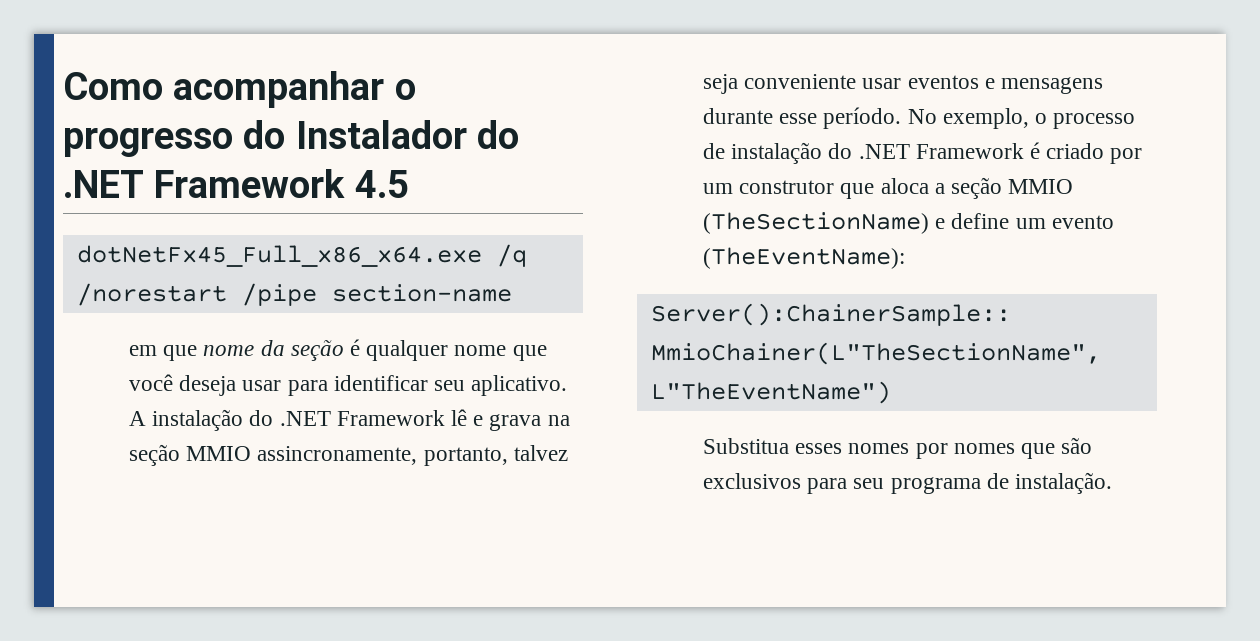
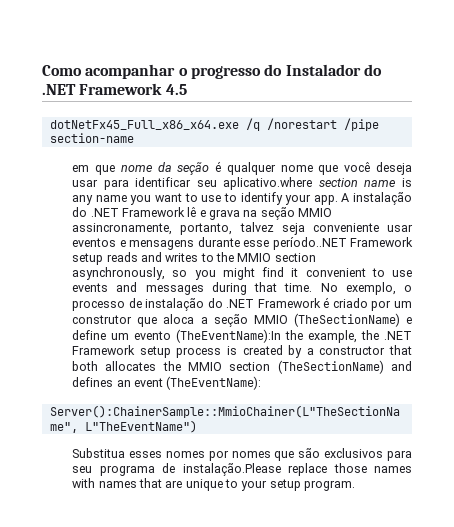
- em que nome da seção é qualquer nome que você deseja usar para identificar seu aplicativo.
+ em que nome da seção é qualquer nome que você deseja usar para identificar seu aplicativo.where section name is any name you want to use to identify your app.
- A instalação do .NET Framework lê e grava na seção MMIO assincronamente, portanto, talvez seja conveniente usar eventos e mensagens durante esse período.
+ A instalação do .NET Framework lê e grava na seção MMIO assincronamente, portanto, talvez seja conveniente usar eventos e mensagens durante esse período..NET Framework setup reads and writes to the MMIO section asynchronously, so you might find it convenient to use events and messages during that time.
- No exemplo, o processo de instalação do .NET Framework é criado por um construtor que aloca a seção MMIO (TheSectionName) e define um evento (TheEventName):
+ No exemplo, o processo de instalação do .NET Framework é criado por um construtor que aloca a seção MMIO (TheSectionName) e define um evento (TheEventName):In the example, the .NET Framework setup process is created by a constructor that both allocates the MMIO section (TheSectionName) and defines an event (TheEventName):
- Substitua esses nomes por nomes que são exclusivos para seu programa de instalação.
+ Substitua esses nomes por nomes que são exclusivos para seu programa de instalação.Please replace those names with names that are unique to your setup program.

